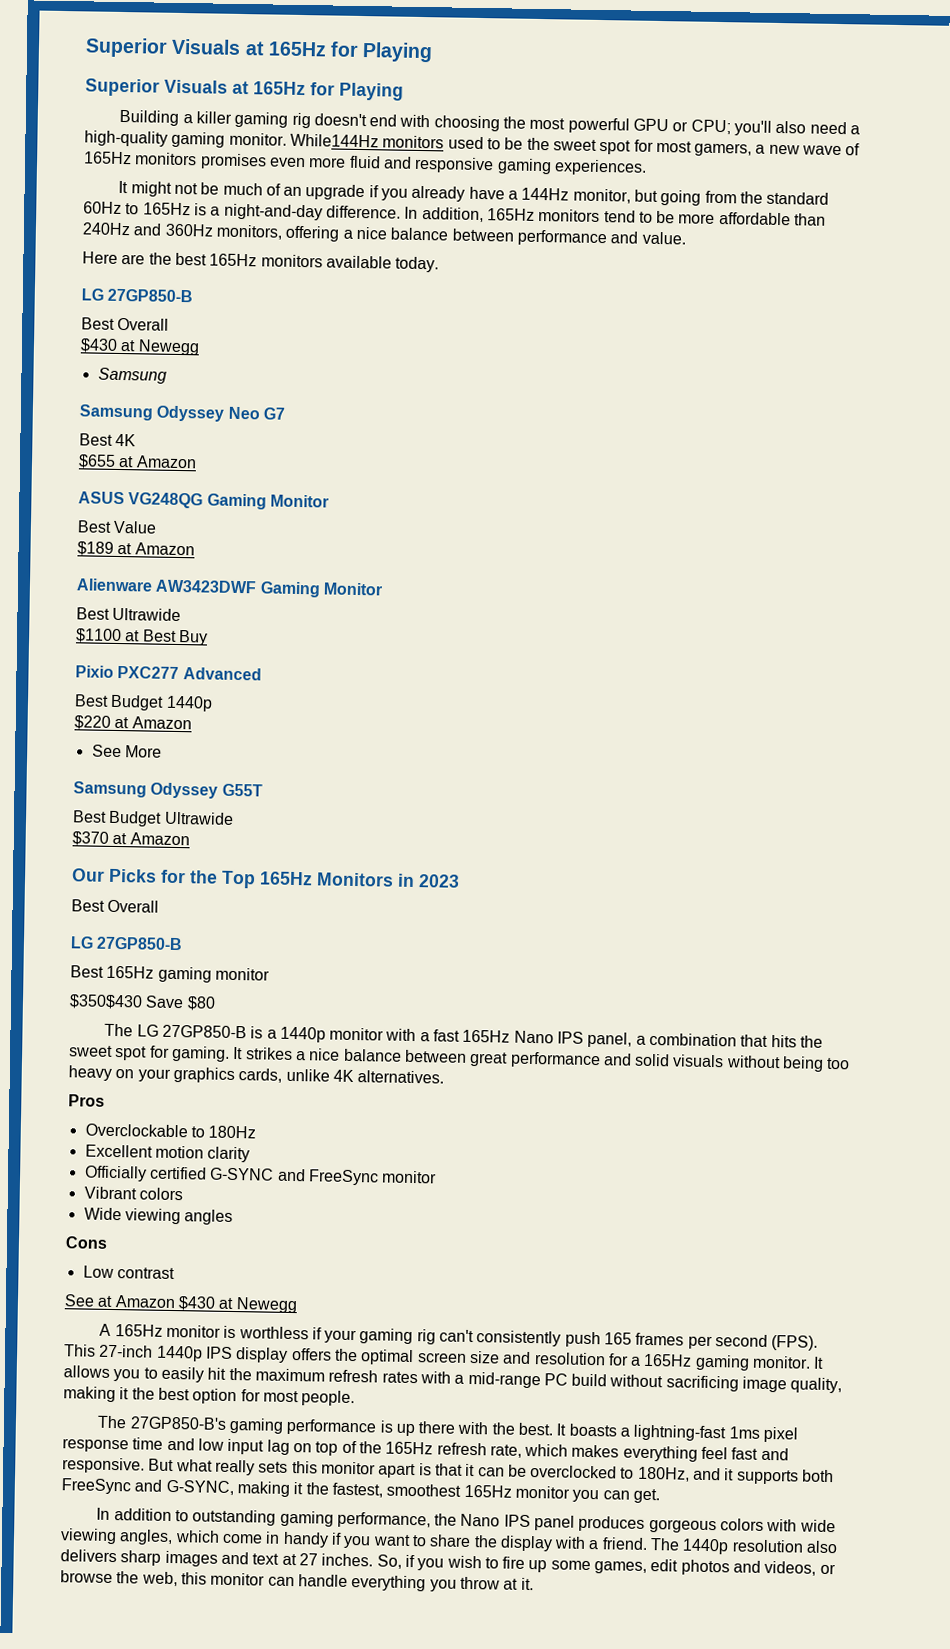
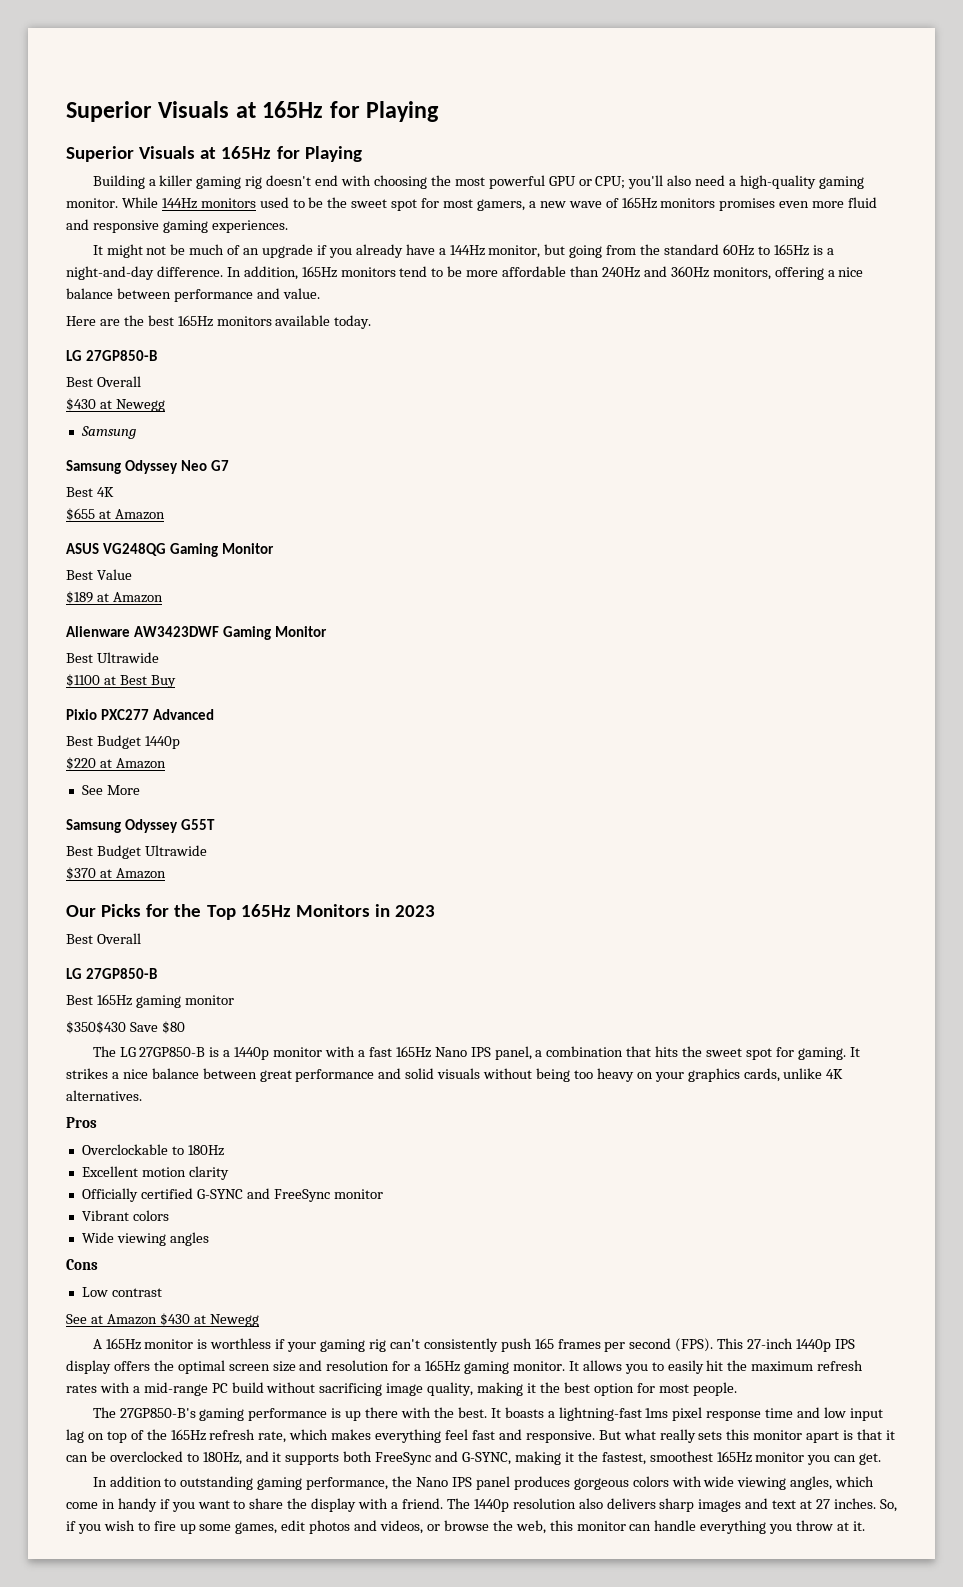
- While144Hz monitors used to be the sweet spot for most gamers, a new wave of 165Hz monitors promises even more fluid and responsive gaming experiences.
+ While 144Hz monitors used to be the sweet spot for most gamers, a new wave of 165Hz monitors promises even more fluid and responsive gaming experiences.

